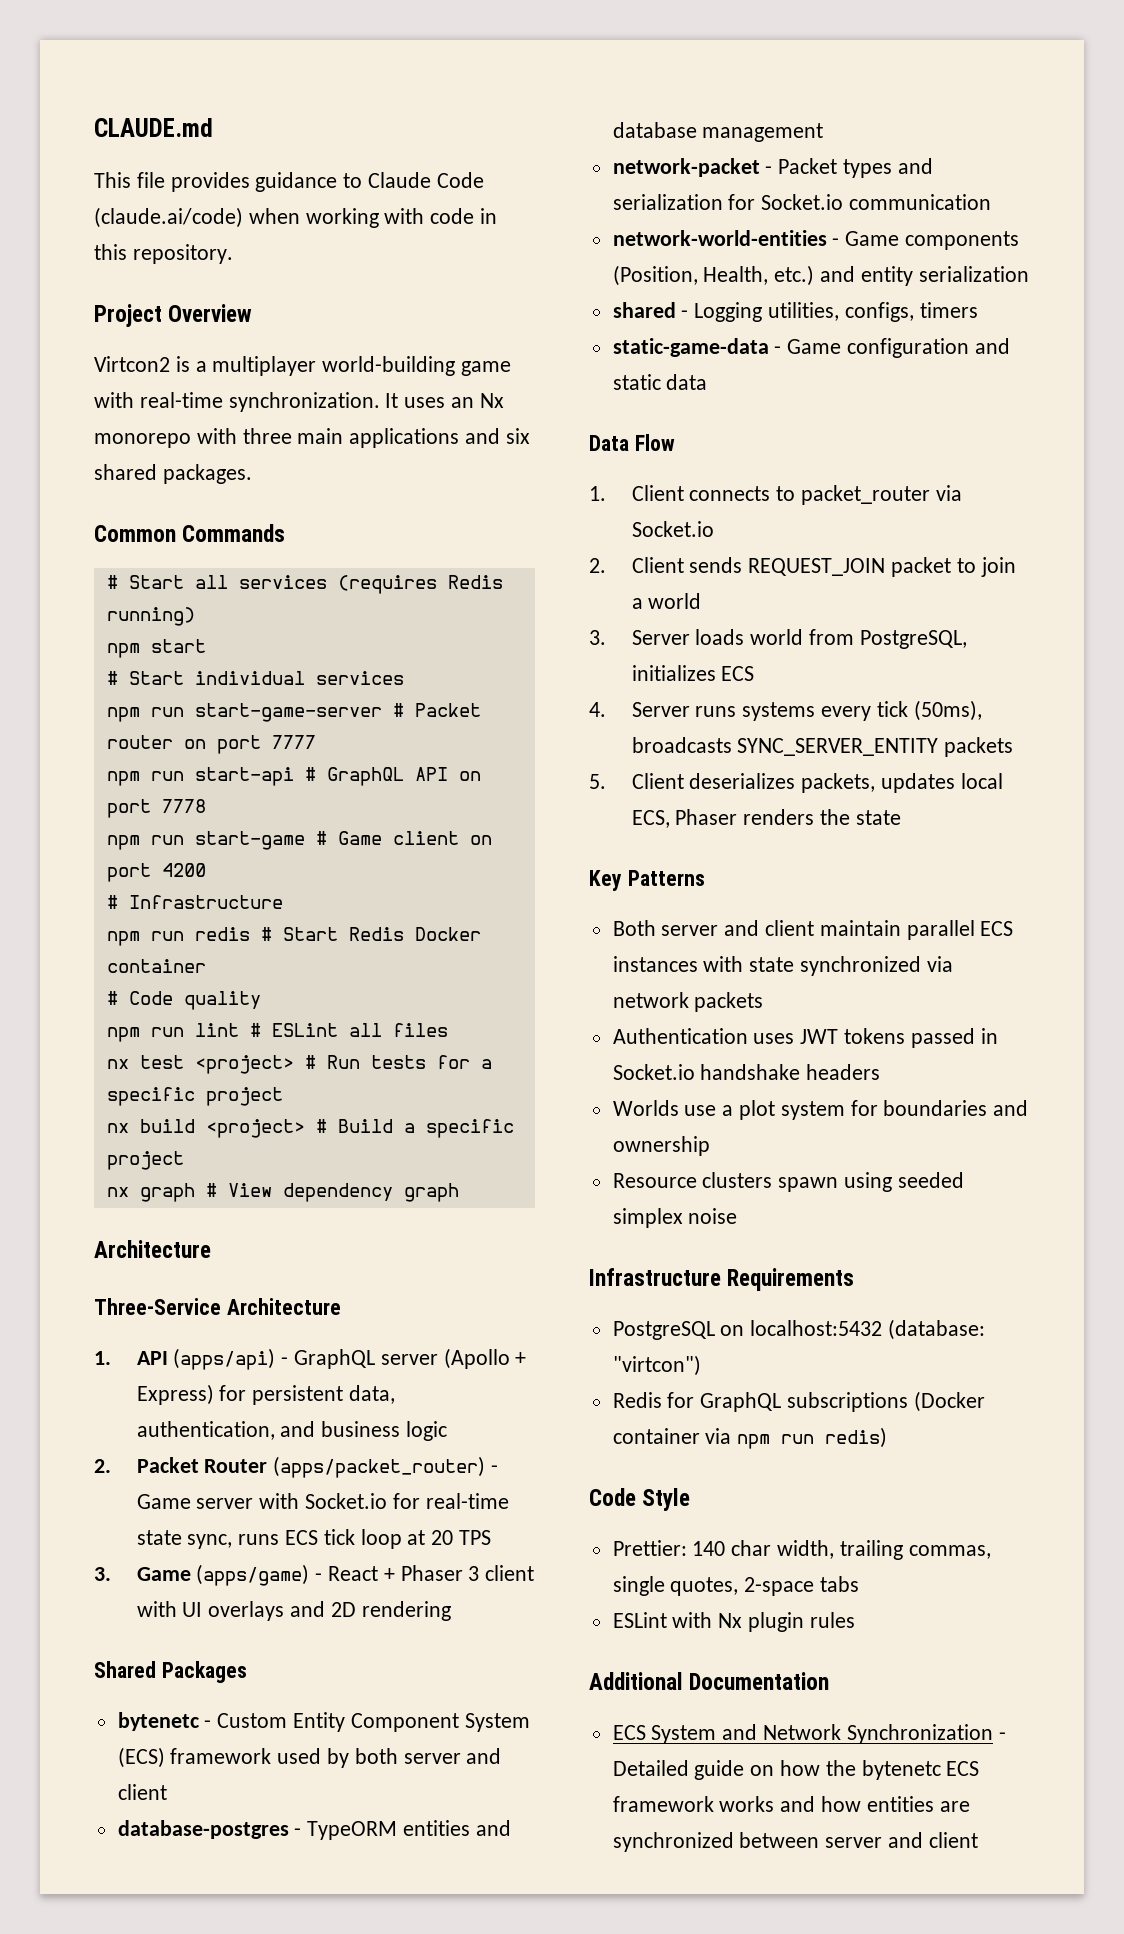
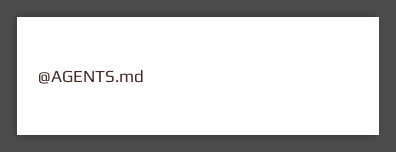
- CLAUDE.md
- This file provides guidance to Claude Code (claude.ai/code) when working with code in this repository.
- Project Overview
- Virtcon2 is a multiplayer world-building game with real-time synchronization. It uses an Nx monorepo with three main applications and six shared packages.
- Common Commands
- # Start all services (requires Redis running)
- npm start
- # Start individual services
- npm run start-game-server # Packet router on port 7777
- npm run start-api # GraphQL API on port 7778
- npm run start-game # Game client on port 4200
- # Infrastructure
- npm run redis # Start Redis Docker container
- # Code quality
- npm run lint # ESLint all files
- nx test <project> # Run tests for a specific project
- nx build <project> # Build a specific project
- nx graph # View dependency graph
- Architecture
- Three-Service Architecture
- 1. API (apps/api) - GraphQL server (Apollo + Express) for persistent data, authentication, and business logic
- 2. Packet Router (apps/packet_router) - Game server with Socket.io for real-time state sync, runs ECS tick loop at 20 TPS
- 3. Game (apps/game) - React + Phaser 3 client with UI overlays and 2D rendering
- Shared Packages
- bytenetc - Custom Entity Component System (ECS) framework used by both server and client
- database-postgres - TypeORM entities and database management
- network-packet - Packet types and serialization for Socket.io communication
- network-world-entities - Game components (Position, Health, etc.) and entity serialization
- shared - Logging utilities, configs, timers
- static-game-data - Game configuration and static data
- Data Flow
- 1. Client connects to packet_router via Socket.io
- 2. Client sends REQUEST_JOIN packet to join a world
- 3. Server loads world from PostgreSQL, initializes ECS
- 4. Server runs systems every tick (50ms), broadcasts SYNC_SERVER_ENTITY packets
- 5. Client deserializes packets, updates local ECS, Phaser renders the state
- Key Patterns
- Both server and client maintain parallel ECS instances with state synchronized via network packets
- Authentication uses JWT tokens passed in Socket.io handshake headers
- Worlds use a plot system for boundaries and ownership
- Resource clusters spawn using seeded simplex noise
- Infrastructure Requirements
- PostgreSQL on localhost:5432 (database: "virtcon")
- Redis for GraphQL subscriptions (Docker container via npm run redis)
- Code Style
- Prettier: 140 char width, trailing commas, single quotes, 2-space tabs
- ESLint with Nx plugin rules
- Additional Documentation
- ECS System and Network Synchronization - Detailed guide on how the bytenetc ECS framework works and how entities are synchronized between server and client
+ @AGENTS.md

